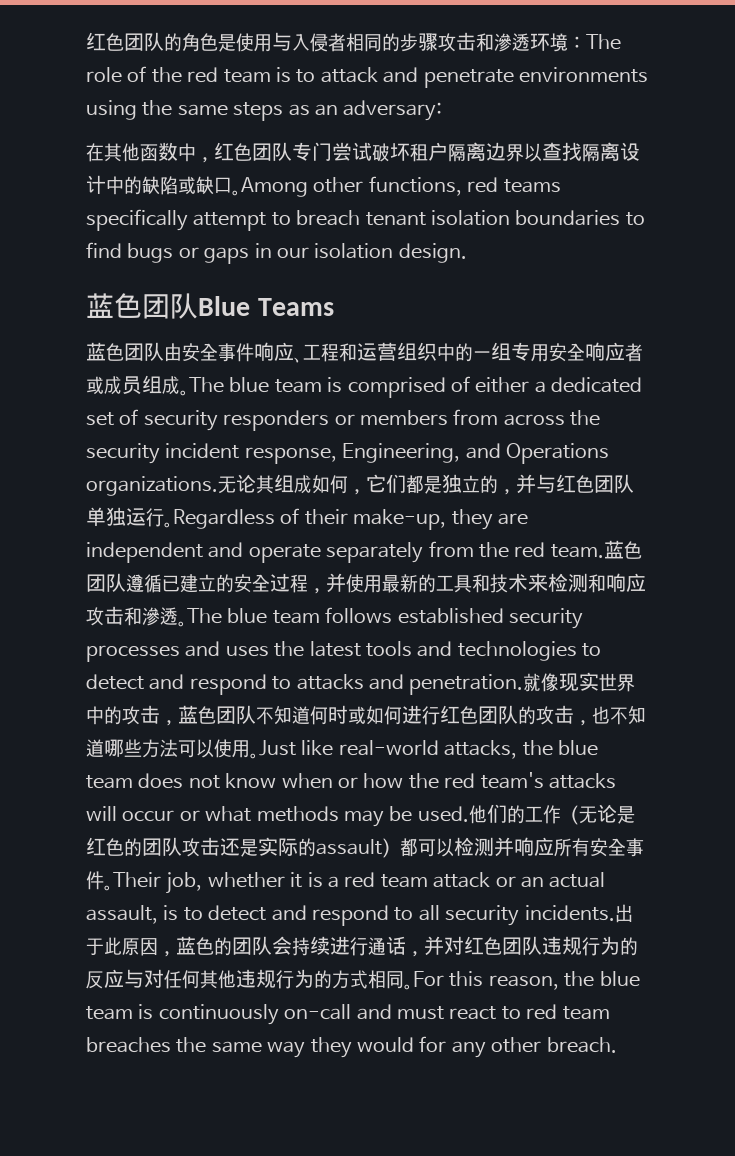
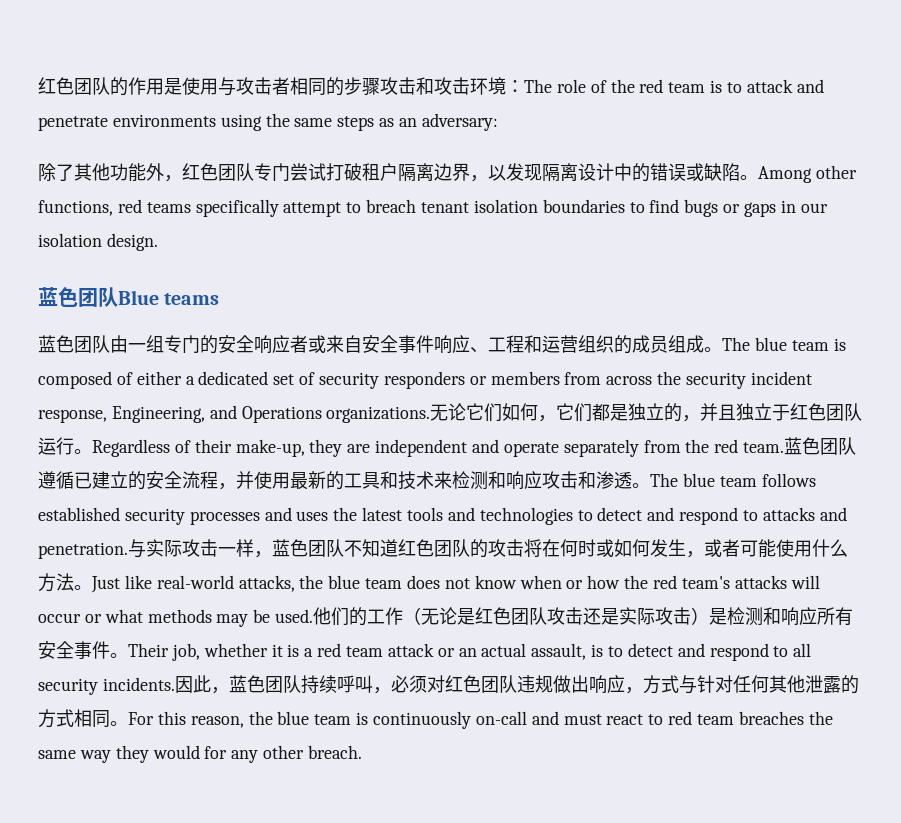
- 红色团队的角色是使用与入侵者相同的步骤攻击和渗透环境：The role of the red team is to attack and penetrate environments using the same steps as an adversary:
+ 红色团队的作用是使用与攻击者相同的步骤攻击和攻击环境：The role of the red team is to attack and penetrate environments using the same steps as an adversary:
- 在其他函数中，红色团队专门尝试破坏租户隔离边界以查找隔离设计中的缺陷或缺口。
+ 除了其他功能外，红色团队专门尝试打破租户隔离边界，以发现隔离设计中的错误或缺陷。
- 蓝色团队Blue Teams
+ 蓝色团队Blue teams
- 蓝色团队由安全事件响应、工程和运营组织中的一组专用安全响应者或成员组成。
+ 蓝色团队由一组专门的安全响应者或来自安全事件响应、工程和运营组织的成员组成。
- The blue team is comprised of either a dedicated set of security responders or members from across the security incident response, Engineering, and Operations organizations.
+ The blue team is composed of either a dedicated set of security responders or members from across the security incident response, Engineering, and Operations organizations.
- 无论其组成如何，它们都是独立的，并与红色团队单独运行。
+ 无论它们如何，它们都是独立的，并且独立于红色团队运行。
- 蓝色团队遵循已建立的安全过程，并使用最新的工具和技术来检测和响应攻击和渗透。
+ 蓝色团队遵循已建立的安全流程，并使用最新的工具和技术来检测和响应攻击和渗透。
- 就像现实世界中的攻击，蓝色团队不知道何时或如何进行红色团队的攻击，也不知道哪些方法可以使用。
+ 与实际攻击一样，蓝色团队不知道红色团队的攻击将在何时或如何发生，或者可能使用什么方法。
- 他们的工作（无论是红色的团队攻击还是实际的assault）都可以检测并响应所有安全事件。
+ 他们的工作（无论是红色团队攻击还是实际攻击）是检测和响应所有安全事件。
- 出于此原因，蓝色的团队会持续进行通话，并对红色团队违规行为的反应与对任何其他违规行为的方式相同。
+ 因此，蓝色团队持续呼叫，必须对红色团队违规做出响应，方式与针对任何其他泄露的方式相同。

